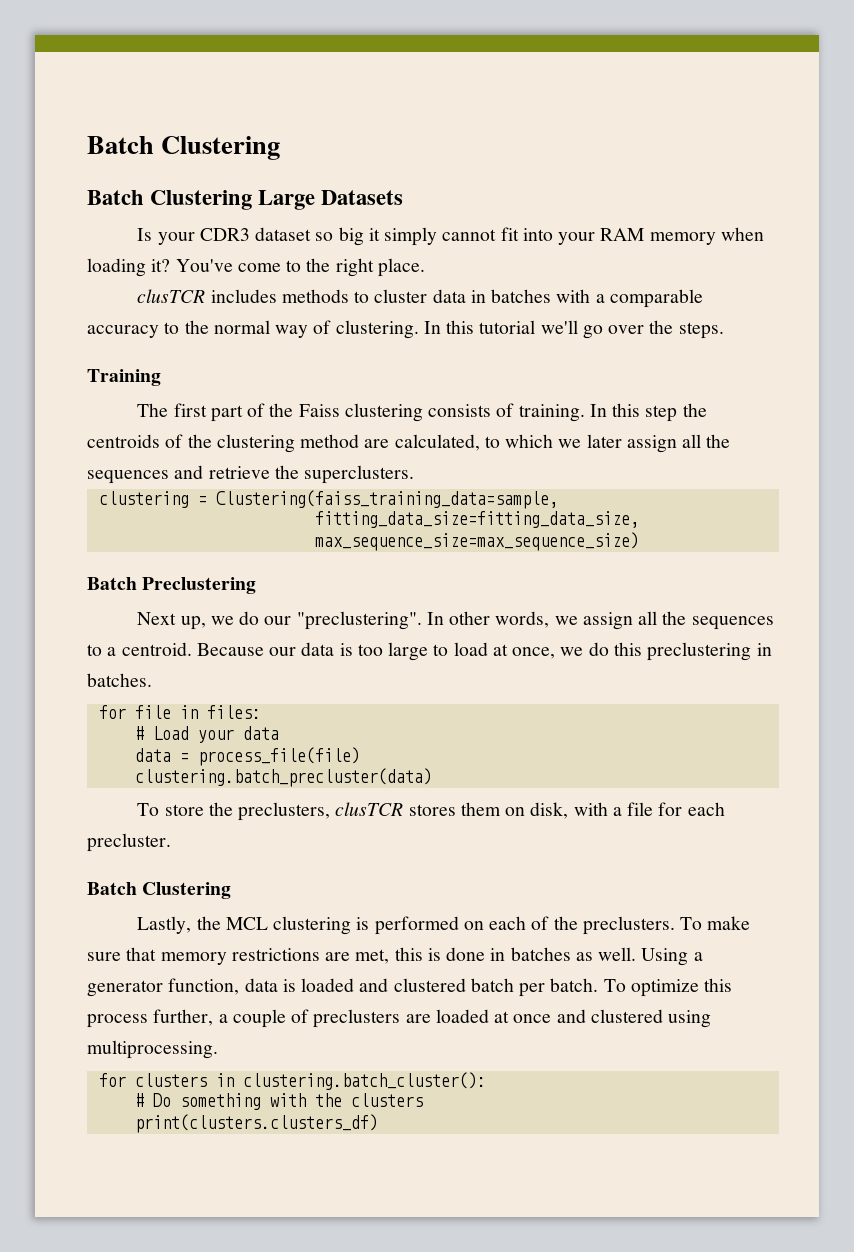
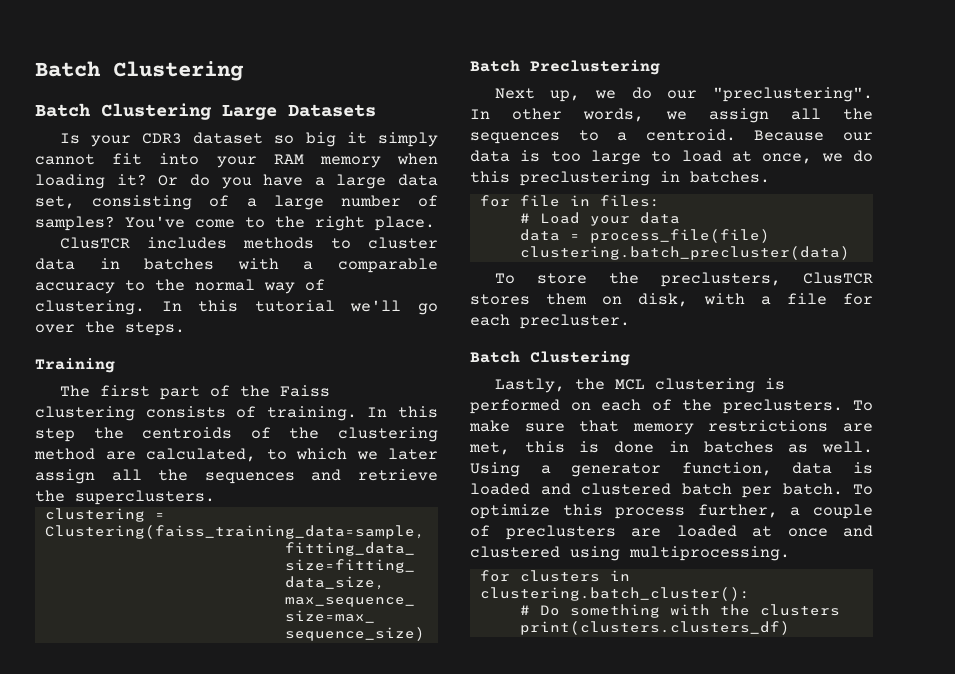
+ Or do you have a large data set, consisting of a large number of samples?
- clusTCR includes methods to cluster data in batches with a comparable accuracy to the normal way of clustering.
+ ClusTCR includes methods to cluster data in batches with a comparable accuracy to the normal way of clustering.
- To store the preclusters, clusTCR stores them on disk, with a file for each precluster.
+ To store the preclusters, ClusTCR stores them on disk, with a file for each precluster.

